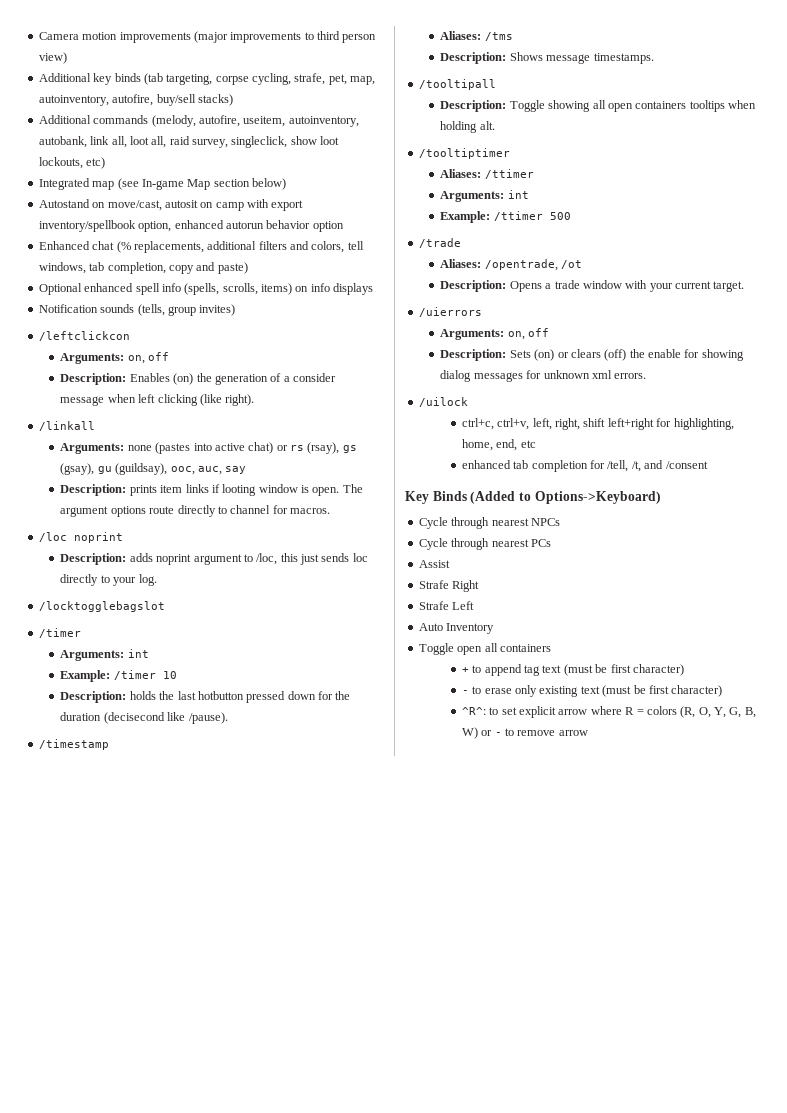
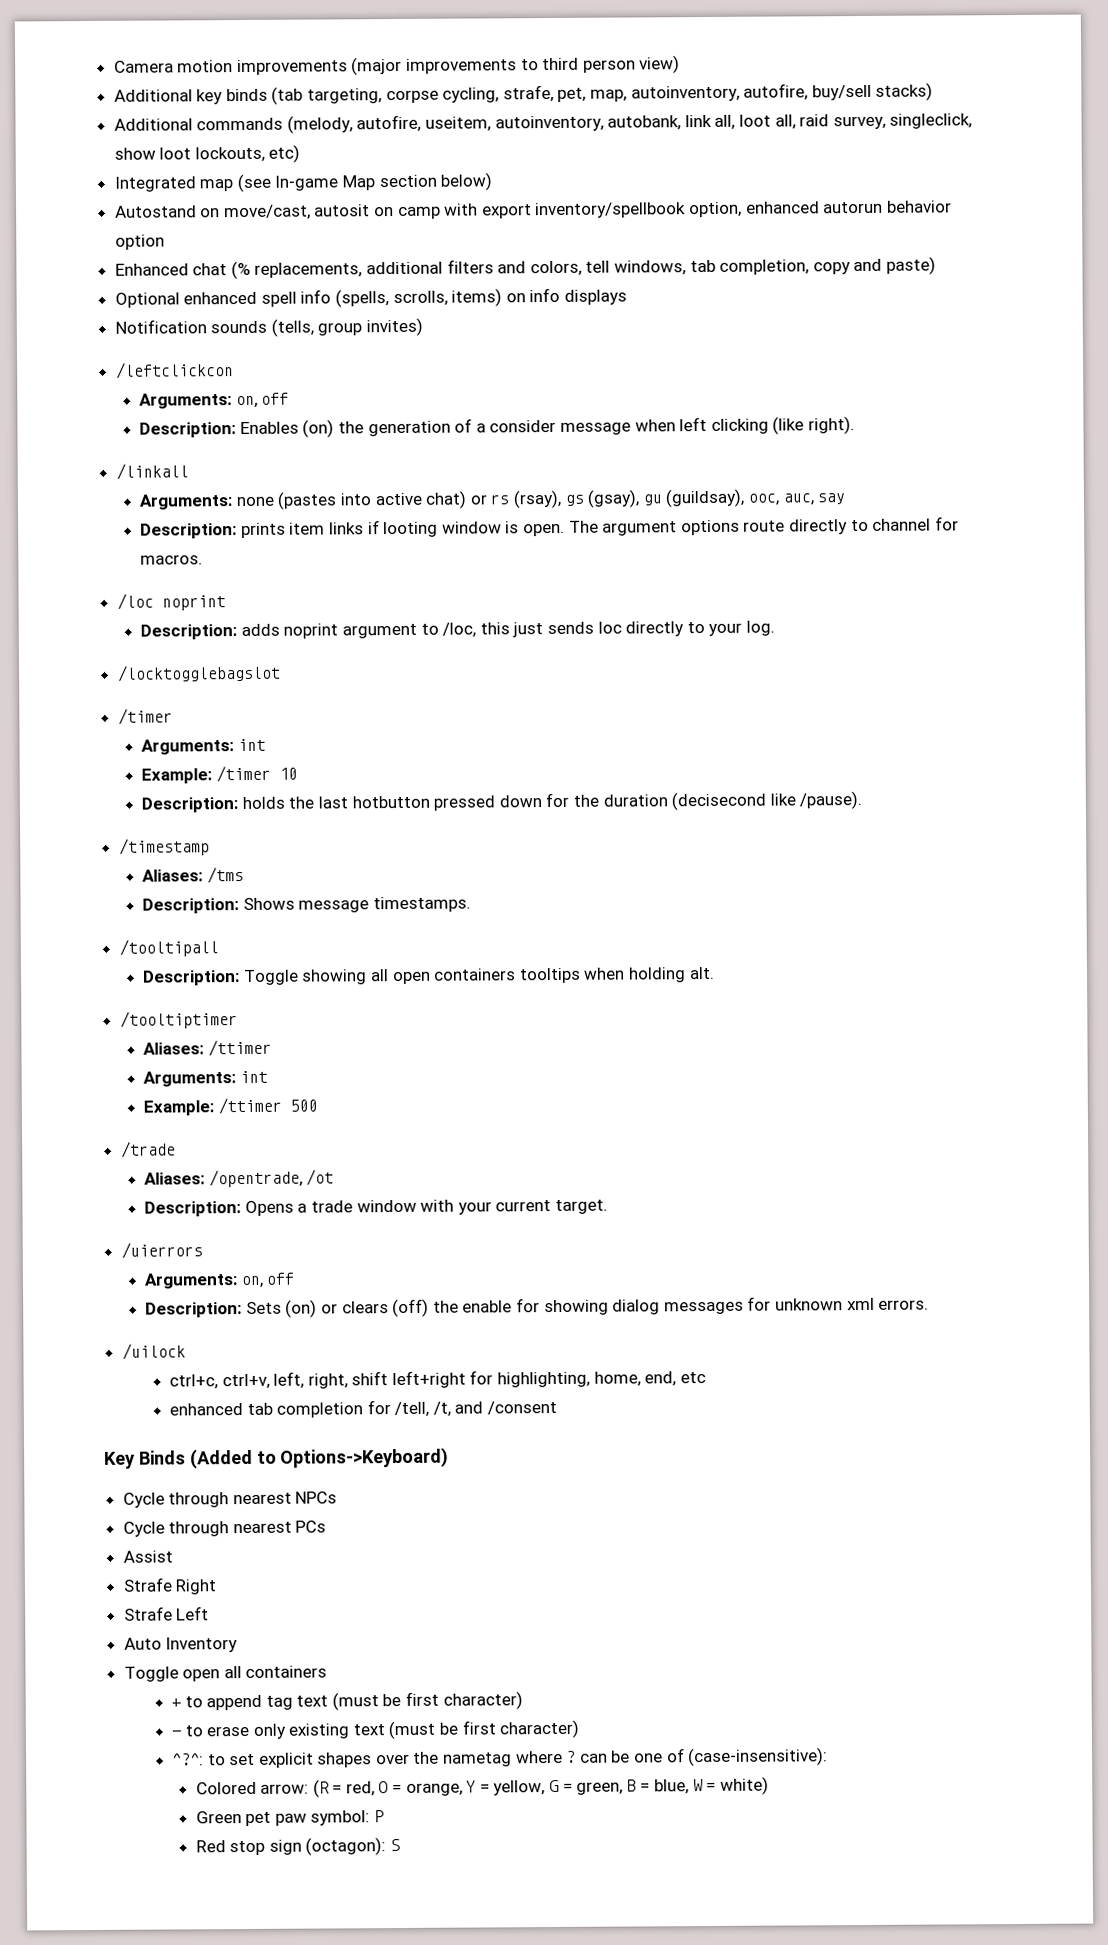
- ^R^: to set explicit arrow where R = colors (R, O, Y, G, B, W) or - to remove arrow
+ ^?^: to set explicit shapes over the nametag where ? can be one of (case-insensitive):
+ Colored arrow: (R = red, O = orange, Y = yellow, G = green, B = blue, W = white)
+ Green pet paw symbol: P
+ Red stop sign (octagon): S

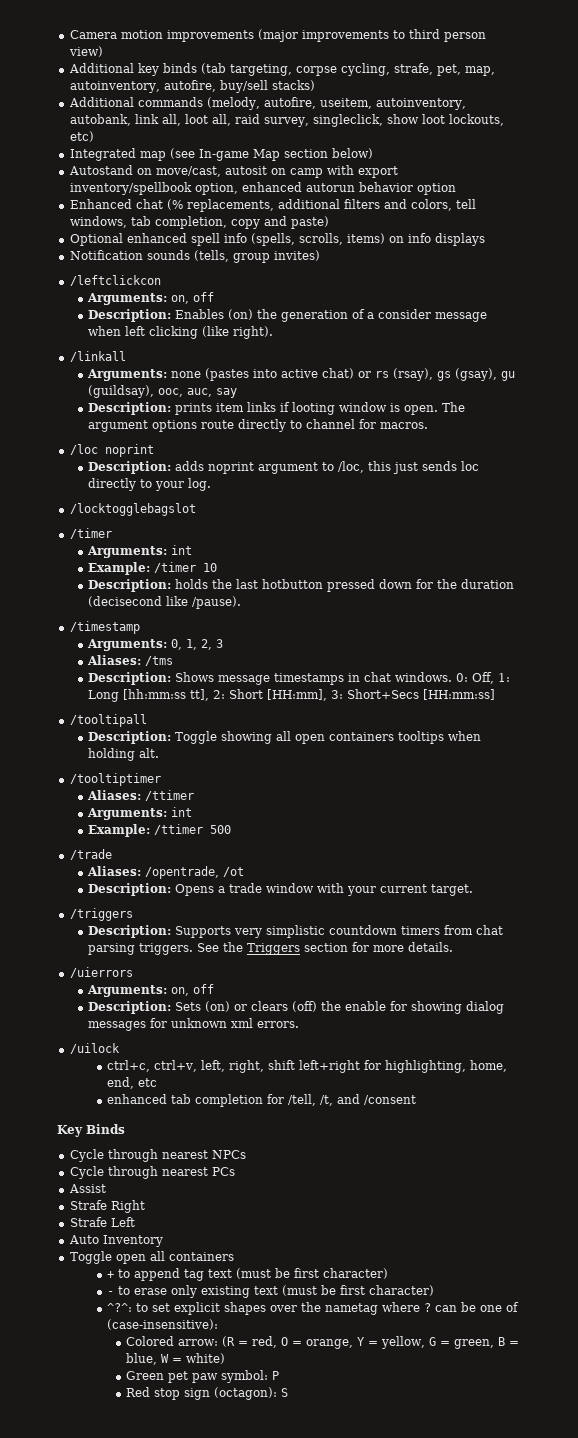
+ Arguments: 0, 1, 2, 3
- Description: Shows message timestamps.
+ Description: Shows message timestamps in chat windows. 0: Off, 1: Long [hh:mm:ss tt], 2: Short [HH:mm], 3: Short+Secs [HH:mm:ss]
+ /triggers
+ Description: Supports very simplistic countdown timers from chat parsing triggers. See the Triggers section for more details.
- Key Binds (Added to Options->Keyboard)
+ Key Binds

